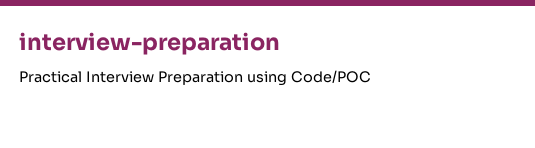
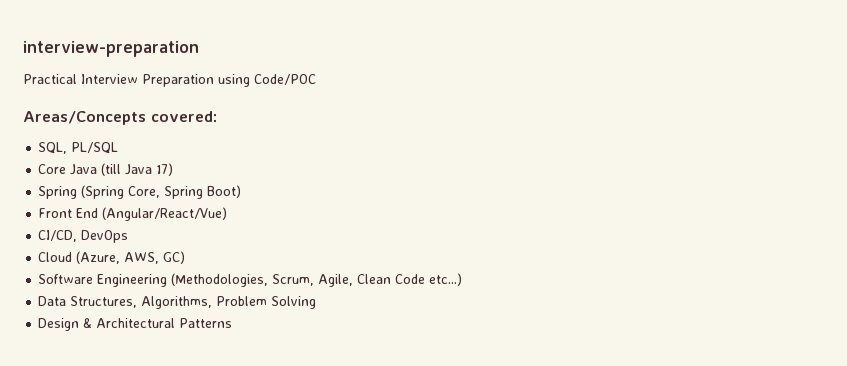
+ Areas/Concepts covered:
+ SQL, PL/SQL
+ Core Java (till Java 17)
+ Spring (Spring Core, Spring Boot)
+ Front End (Angular/React/Vue)
+ CI/CD, DevOps
+ Cloud (Azure, AWS, GC)
+ Software Engineering (Methodologies, Scrum, Agile, Clean Code etc...)
+ Data Structures, Algorithms, Problem Solving
+ Design & Architectural Patterns

